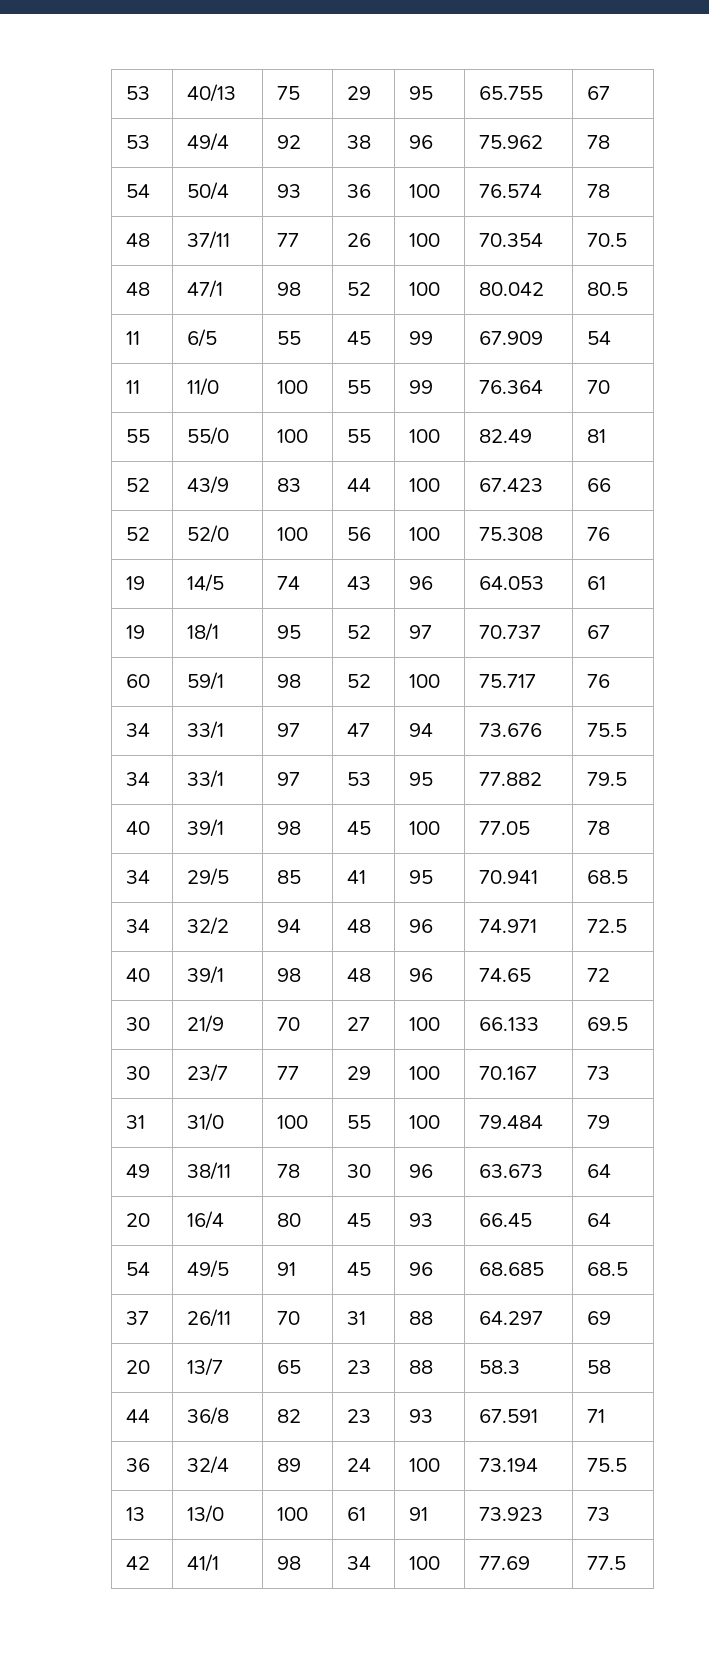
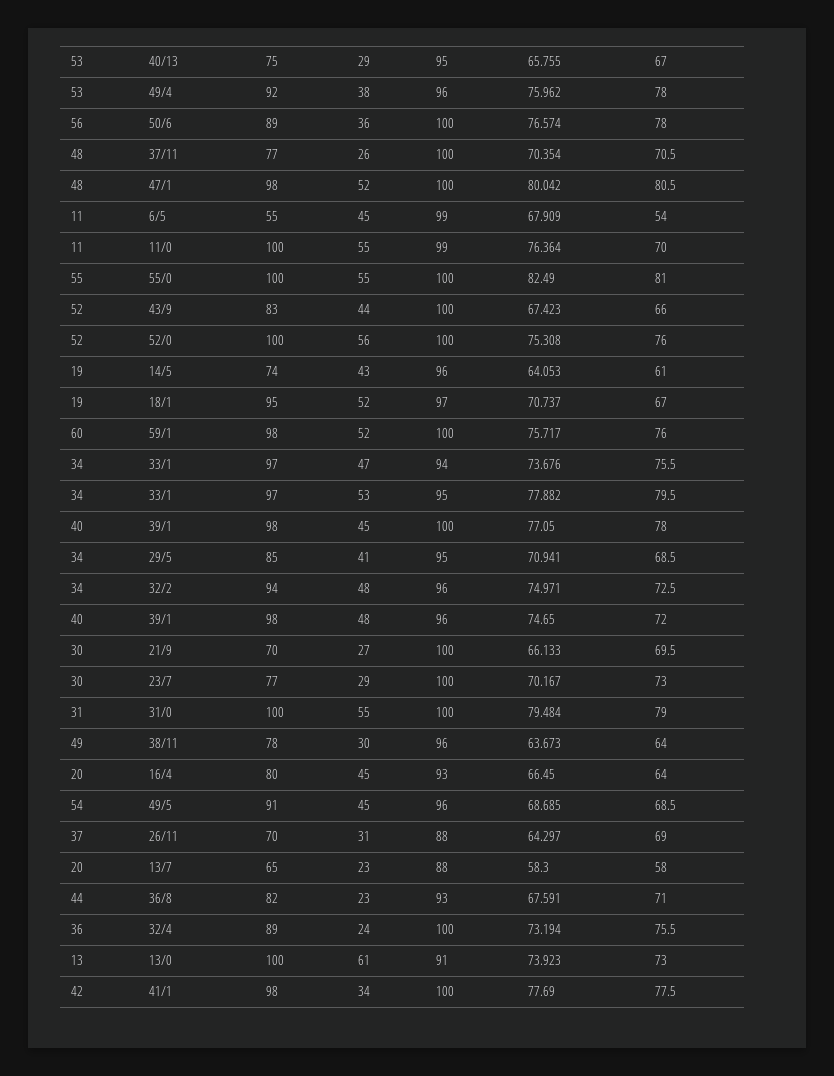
- 54 | 50/4 | 93 | 36 | 100 | 76.574 | 78
+ 56 | 50/6 | 89 | 36 | 100 | 76.574 | 78

